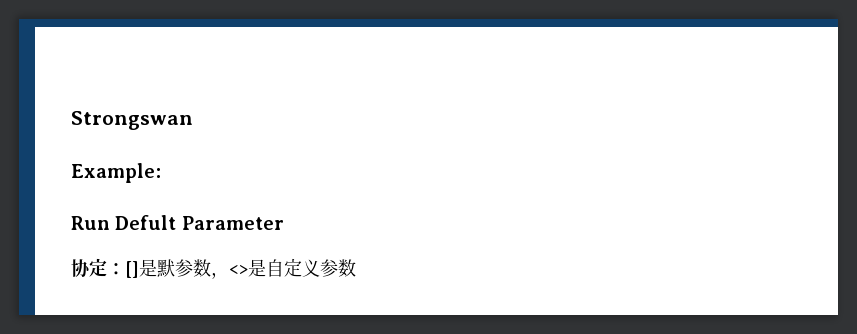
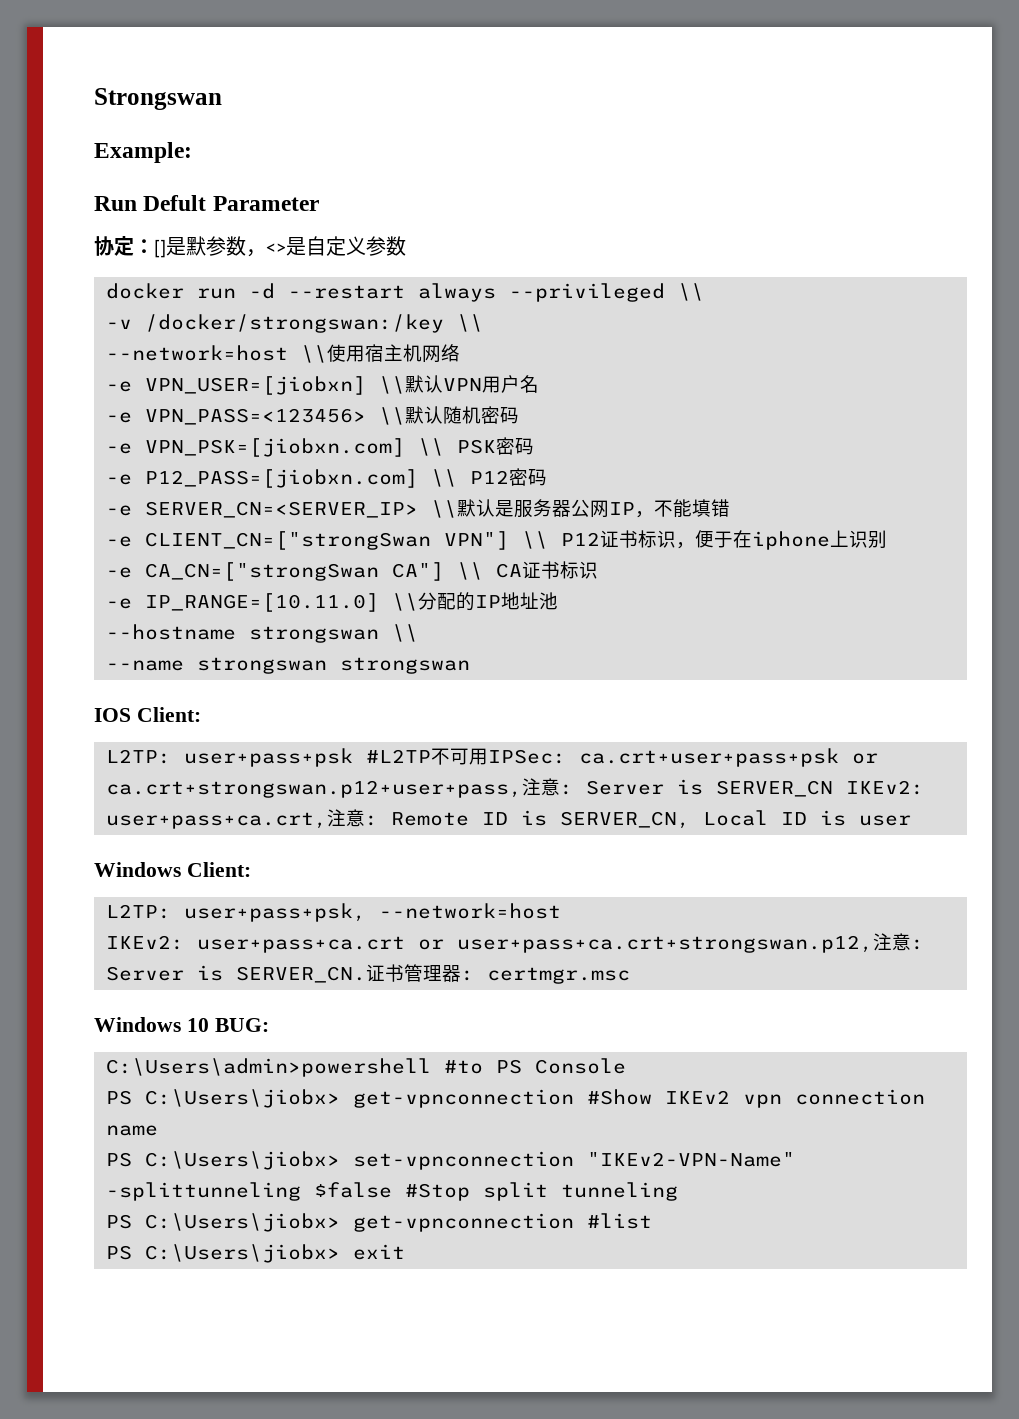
+ docker run -d --restart always --privileged \\
+ -v /docker/strongswan:/key \\
+ --network=host \\使用宿主机网络
+ -e VPN_USER=[jiobxn] \\默认VPN用户名
+ -e VPN_PASS=<123456> \\默认随机密码
+ -e VPN_PSK=[jiobxn.com] \\ PSK密码
+ -e P12_PASS=[jiobxn.com] \\ P12密码
+ -e SERVER_CN=<SERVER_IP> \\默认是服务器公网IP，不能填错
+ -e CLIENT_CN=["strongSwan VPN"] \\ P12证书标识，便于在iphone上识别
+ -e CA_CN=["strongSwan CA"] \\ CA证书标识
+ -e IP_RANGE=[10.11.0] \\分配的IP地址池
+ --hostname strongswan \\
+ --name strongswan strongswan
+ IOS Client:
+ L2TP: user+pass+psk #L2TP不可用IPSec: ca.crt+user+pass+psk or ca.crt+strongswan.p12+user+pass,注意: Server is SERVER_CN IKEv2: user+pass+ca.crt,注意: Remote ID is SERVER_CN, Local ID is user
+ Windows Client:
+ L2TP: user+pass+psk, --network=host
+ IKEv2: user+pass+ca.crt or user+pass+ca.crt+strongswan.p12,注意: Server is SERVER_CN.证书管理器: certmgr.msc
+ Windows 10 BUG:
+ C:\Users\admin>powershell #to PS Console
+ PS C:\Users\jiobx> get-vpnconnection #Show IKEv2 vpn connection name
+ PS C:\Users\jiobx> set-vpnconnection "IKEv2-VPN-Name" -splittunneling $false #Stop split tunneling
+ PS C:\Users\jiobx> get-vpnconnection #list
+ PS C:\Users\jiobx> exit

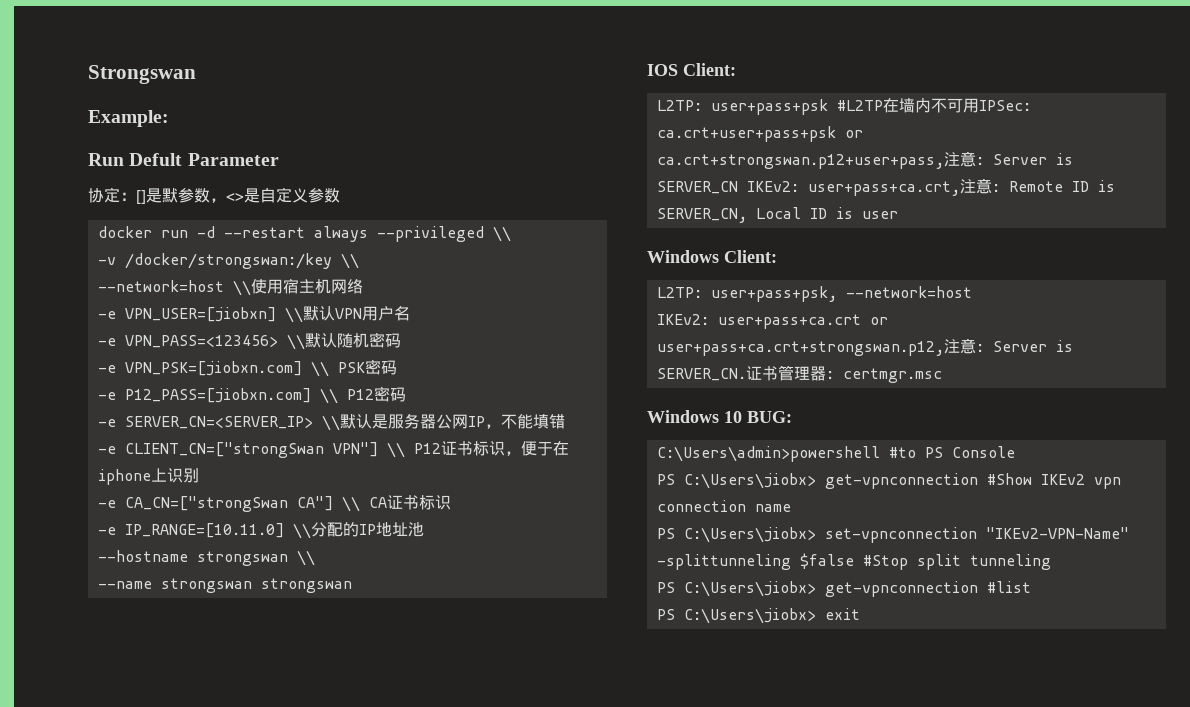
- L2TP: user+pass+psk #L2TP不可用IPSec: ca.crt+user+pass+psk or ca.crt+strongswan.p12+user+pass,注意: Server is SERVER_CN IKEv2: user+pass+ca.crt,注意: Remote ID is SERVER_CN, Local ID is user
+ L2TP: user+pass+psk #L2TP在墙内不可用IPSec: ca.crt+user+pass+psk or ca.crt+strongswan.p12+user+pass,注意: Server is SERVER_CN IKEv2: user+pass+ca.crt,注意: Remote ID is SERVER_CN, Local ID is user

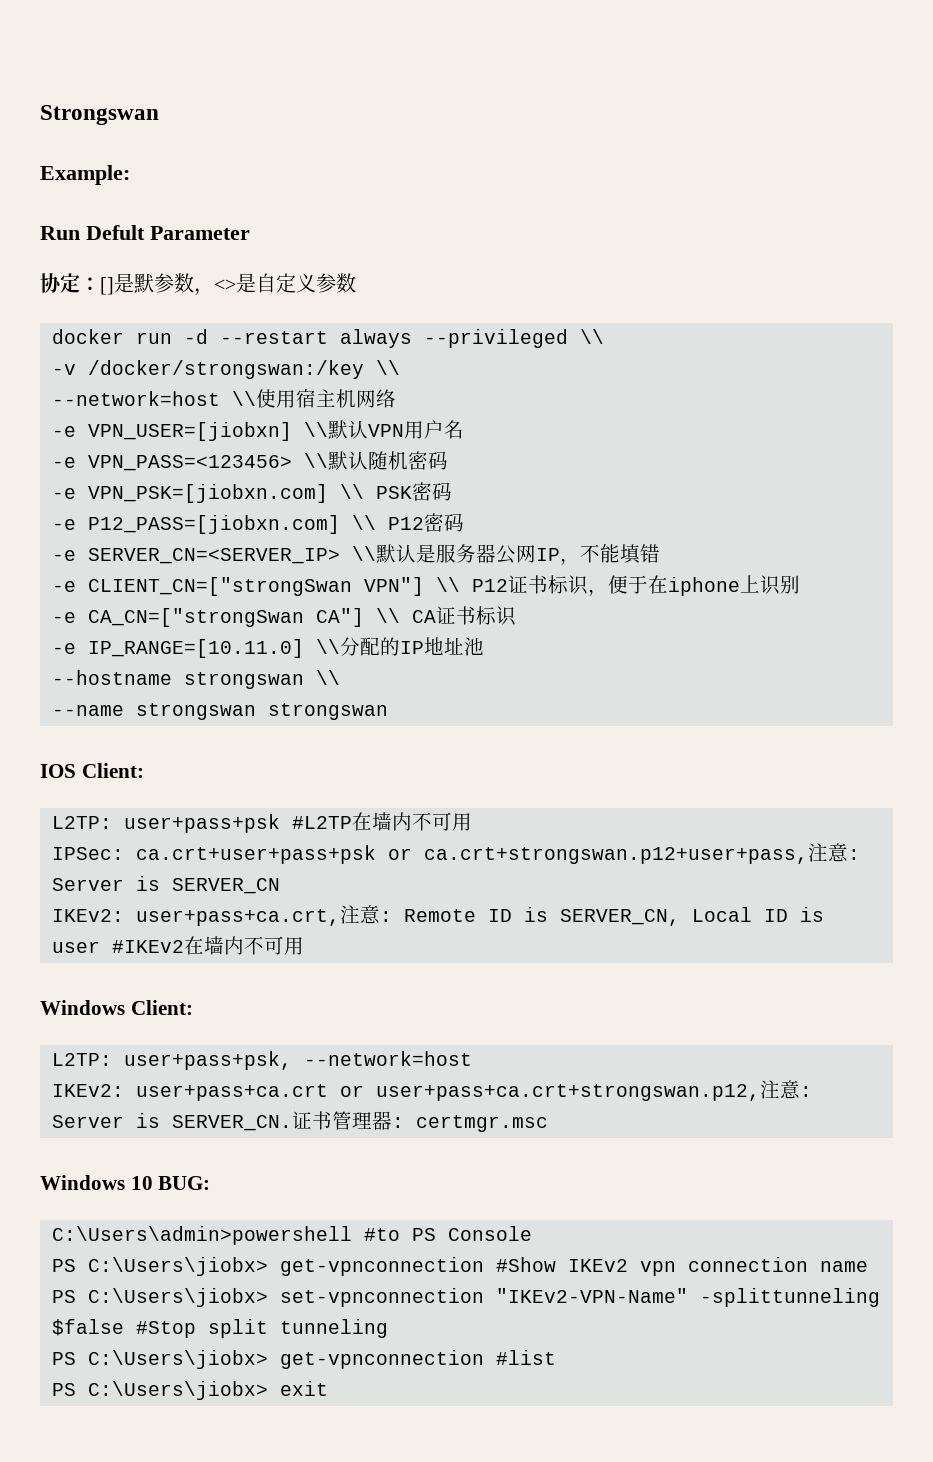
- L2TP: user+pass+psk #L2TP在墙内不可用IPSec: ca.crt+user+pass+psk or ca.crt+strongswan.p12+user+pass,注意: Server is SERVER_CN IKEv2: user+pass+ca.crt,注意: Remote ID is SERVER_CN, Local ID is user
+ L2TP: user+pass+psk #L2TP在墙内不可用
+ IPSec: ca.crt+user+pass+psk or ca.crt+strongswan.p12+user+pass,注意: Server is SERVER_CN
+ IKEv2: user+pass+ca.crt,注意: Remote ID is SERVER_CN, Local ID is user #IKEv2在墙内不可用

